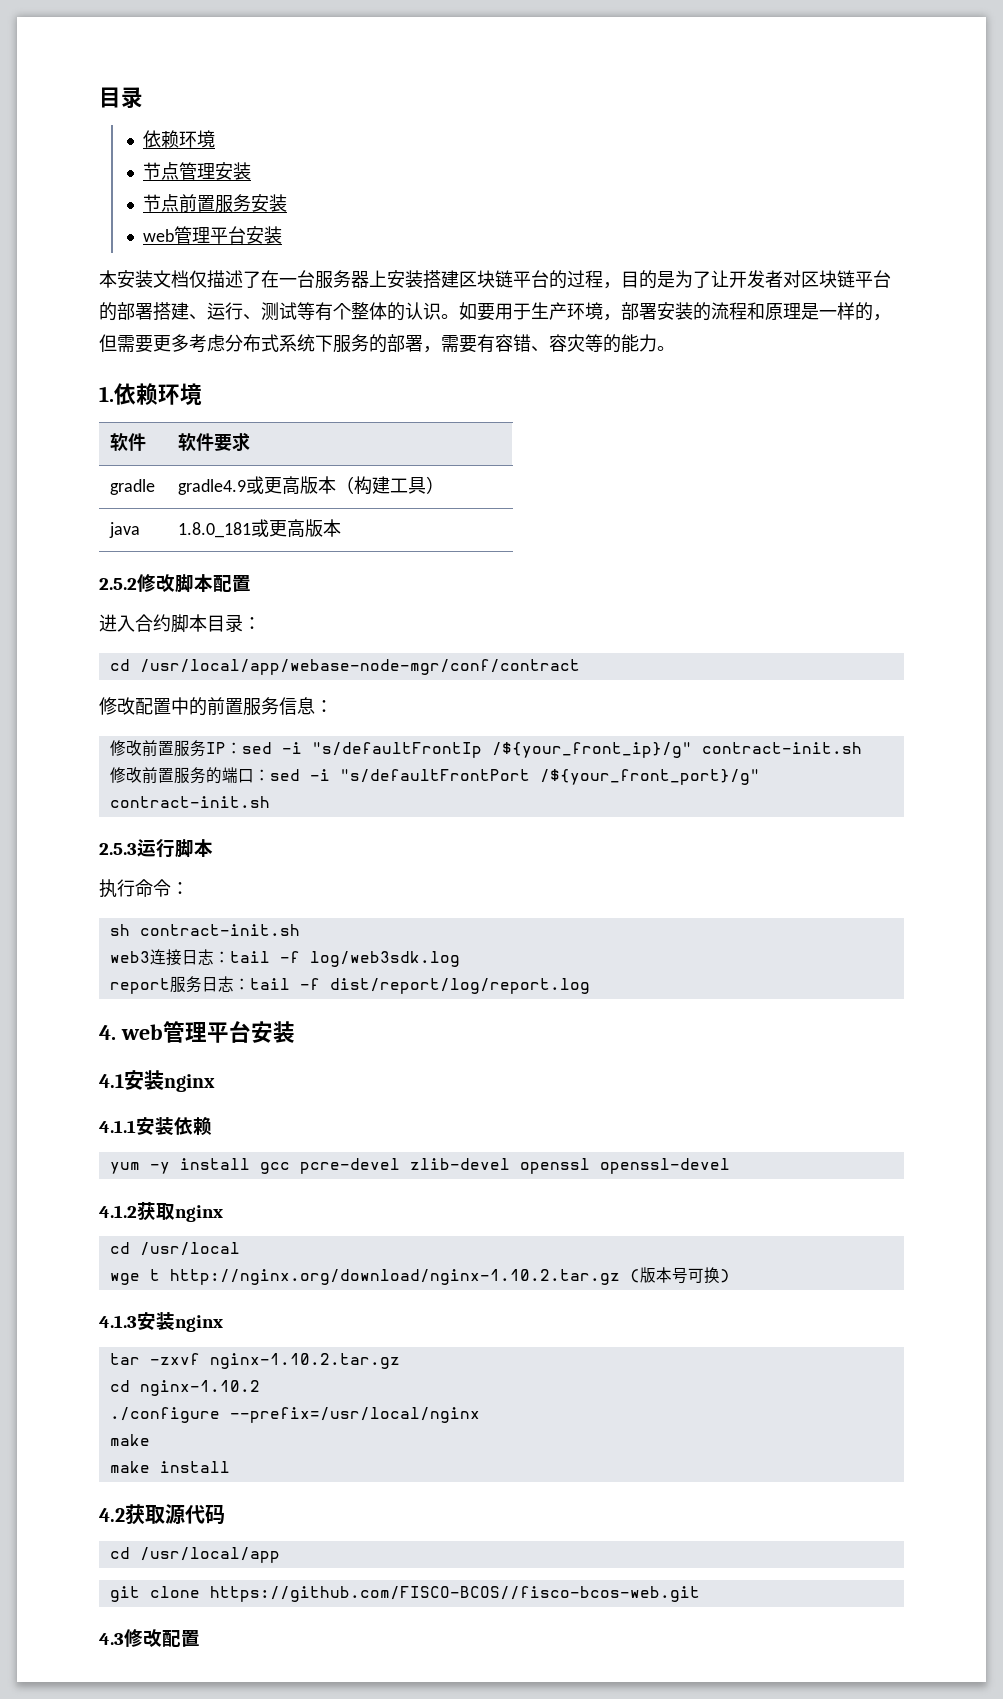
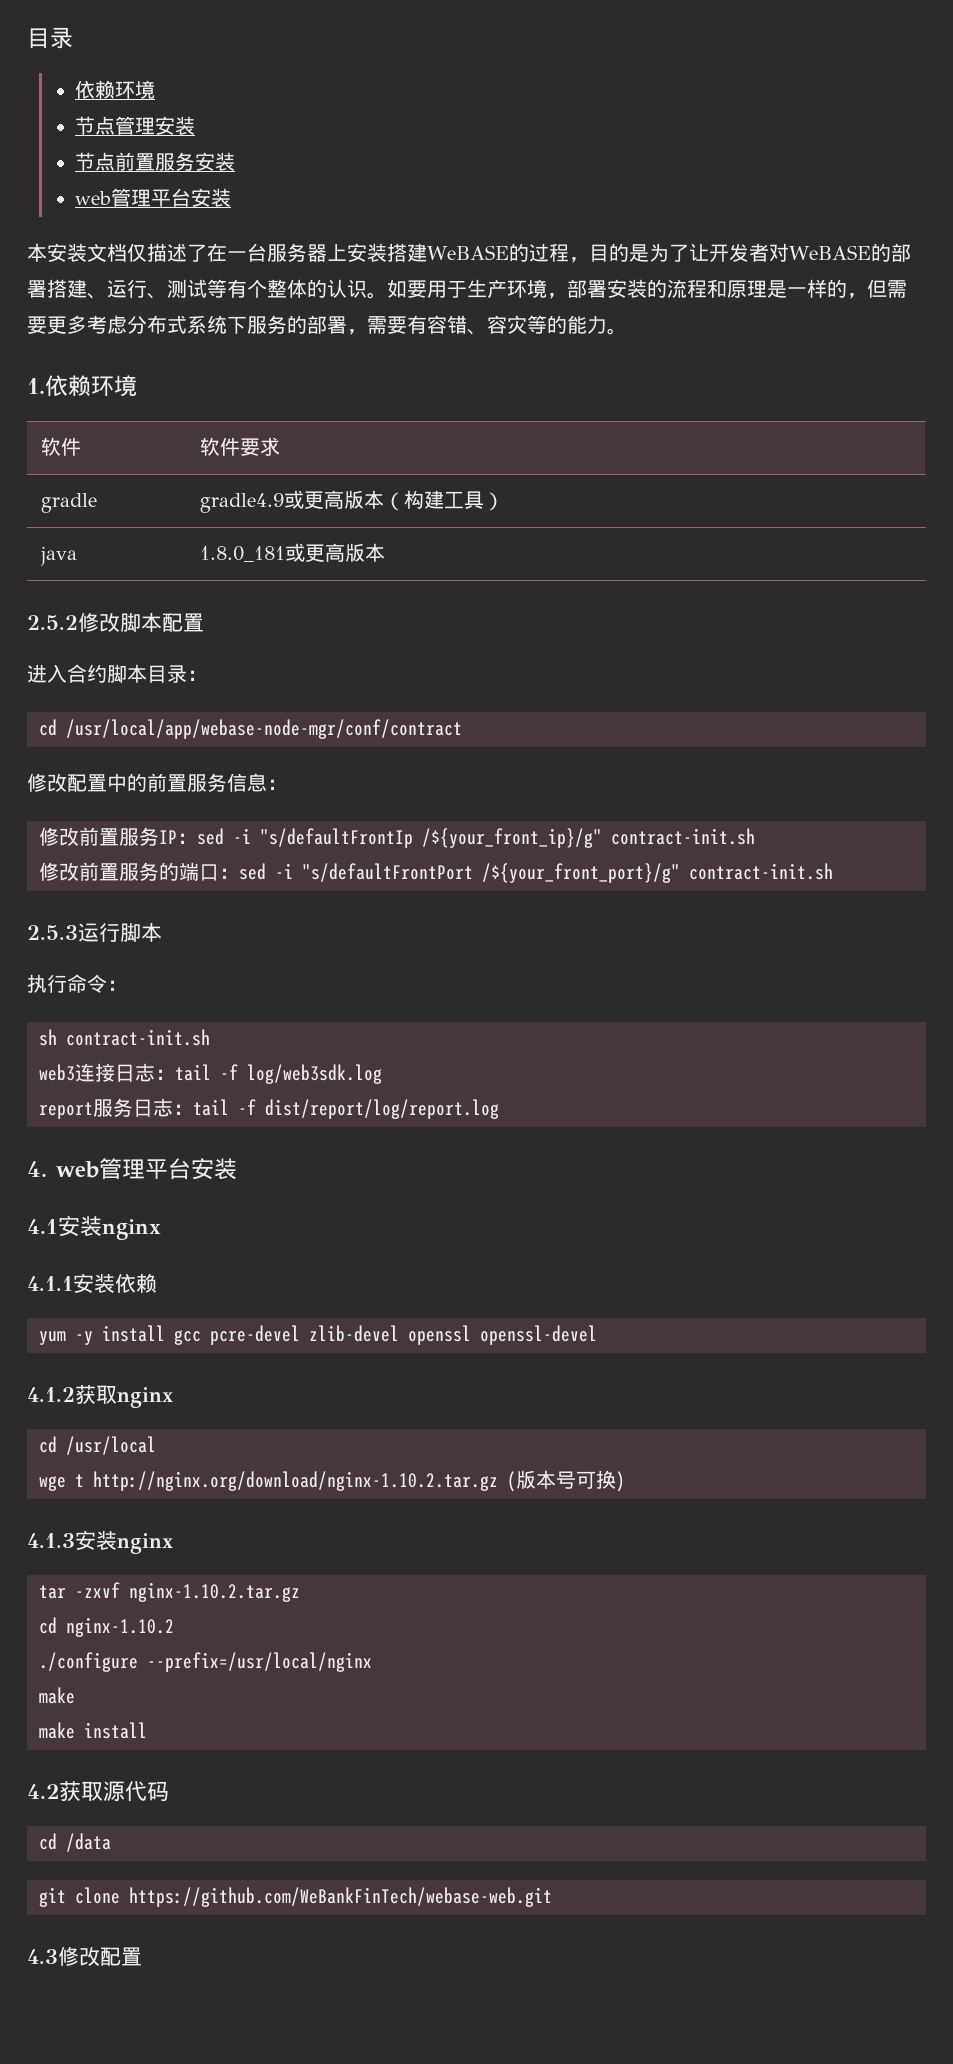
- 本安装文档仅描述了在一台服务器上安装搭建区块链平台的过程，目的是为了让开发者对区块链平台的部署搭建、运行、测试等有个整体的认识。
+ 本安装文档仅描述了在一台服务器上安装搭建WeBASE的过程，目的是为了让开发者对WeBASE的部署搭建、运行、测试等有个整体的认识。
- cd /usr/local/app
+ cd /data
- git clone https://github.com/FISCO-BCOS//fisco-bcos-web.git
+ git clone https://github.com/WeBankFinTech/webase-web.git

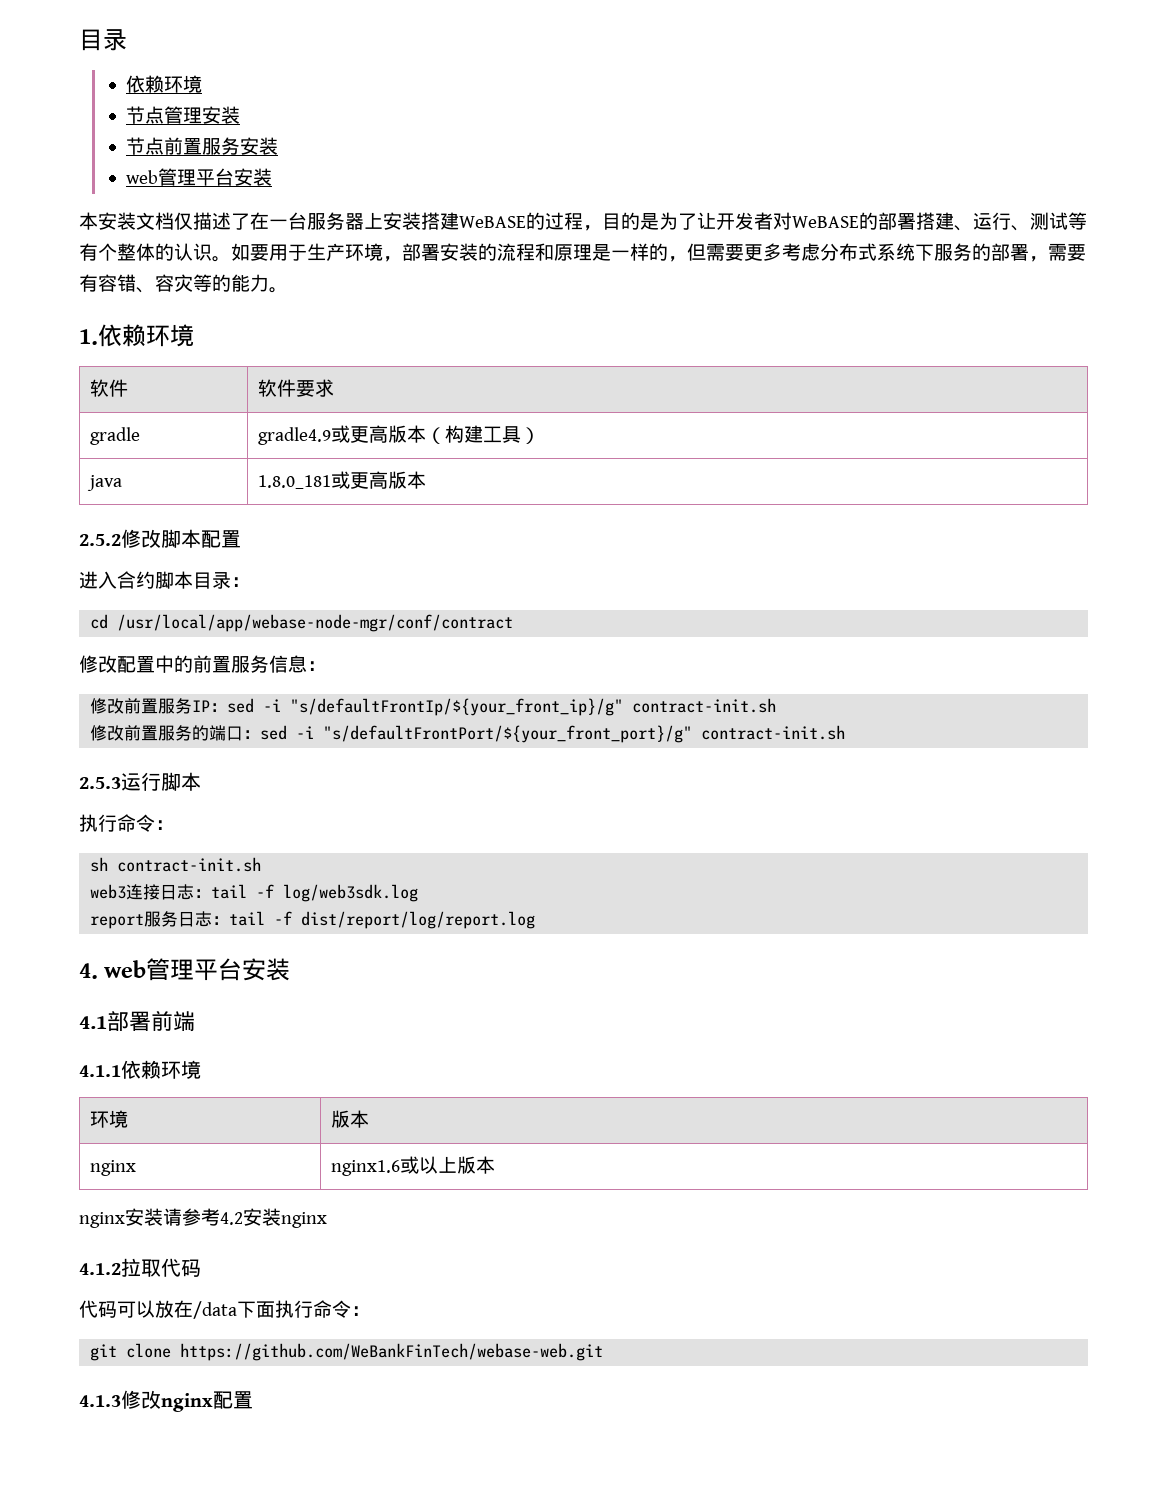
- 修改前置服务IP：sed -i "s/defaultFrontIp /${your_front_ip}/g" contract-init.sh
+ 修改前置服务IP：sed -i "s/defaultFrontIp/${your_front_ip}/g" contract-init.sh
- 修改前置服务的端口：sed -i "s/defaultFrontPort /${your_front_port}/g" contract-init.sh
+ 修改前置服务的端口：sed -i "s/defaultFrontPort/${your_front_port}/g" contract-init.sh
- 4.1安装nginx
- 4.1.1安装依赖
- yum -y install gcc pcre-devel zlib-devel openssl openssl-devel
- 4.1.2获取nginx
- cd /usr/local
- wge t http://nginx.org/download/nginx-1.10.2.tar.gz (版本号可换)
- 4.1.3安装nginx
- tar -zxvf nginx-1.10.2.tar.gz
- cd nginx-1.10.2
- ./configure --prefix=/usr/local/nginx
- make
- make install
- 4.2获取源代码
- cd /data
+ 4.1部署前端
+ 4.1.1依赖环境
+ 环境 | 版本
+ nginx | nginx1.6或以上版本
+ nginx安装请参考4.2安装nginx
+ 4.1.2拉取代码
+ 代码可以放在/data下面执行命令：
- 4.3修改配置
+ 4.1.3修改nginx配置

